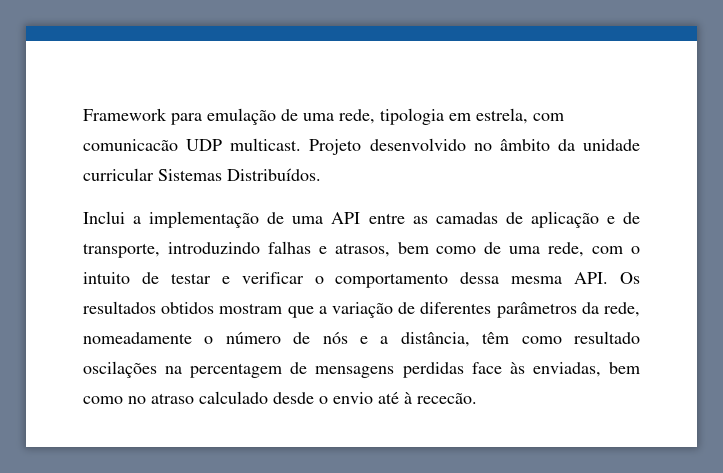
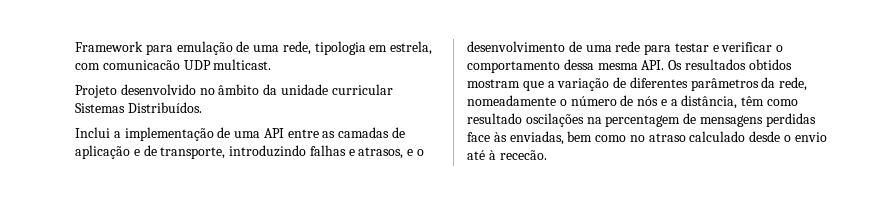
- Framework para emulação de uma rede, tipologia em estrela, com comunicacão UDP multicast. Projeto desenvolvido no âmbito da unidade curricular Sistemas Distribuídos.
+ Framework para emulação de uma rede, tipologia em estrela, com comunicacão UDP multicast.
+ Projeto desenvolvido no âmbito da unidade curricular Sistemas Distribuídos.
- Inclui a implementação de uma API entre as camadas de aplicação e de transporte, introduzindo falhas e atrasos, bem como de uma rede, com o intuito de testar e verificar o comportamento dessa mesma API. Os resultados obtidos mostram que a variação de diferentes parâmetros da rede, nomeadamente o número de nós e a distância, têm como resultado oscilações na percentagem de mensagens perdidas face às enviadas, bem como no atraso calculado desde o envio até à rececão.
+ Inclui a implementação de uma API entre as camadas de aplicação e de transporte, introduzindo falhas e atrasos, e o desenvolvimento de uma rede para testar e verificar o comportamento dessa mesma API. Os resultados obtidos mostram que a variação de diferentes parâmetros da rede, nomeadamente o número de nós e a distância, têm como resultado oscilações na percentagem de mensagens perdidas face às enviadas, bem como no atraso calculado desde o envio até à rececão.

